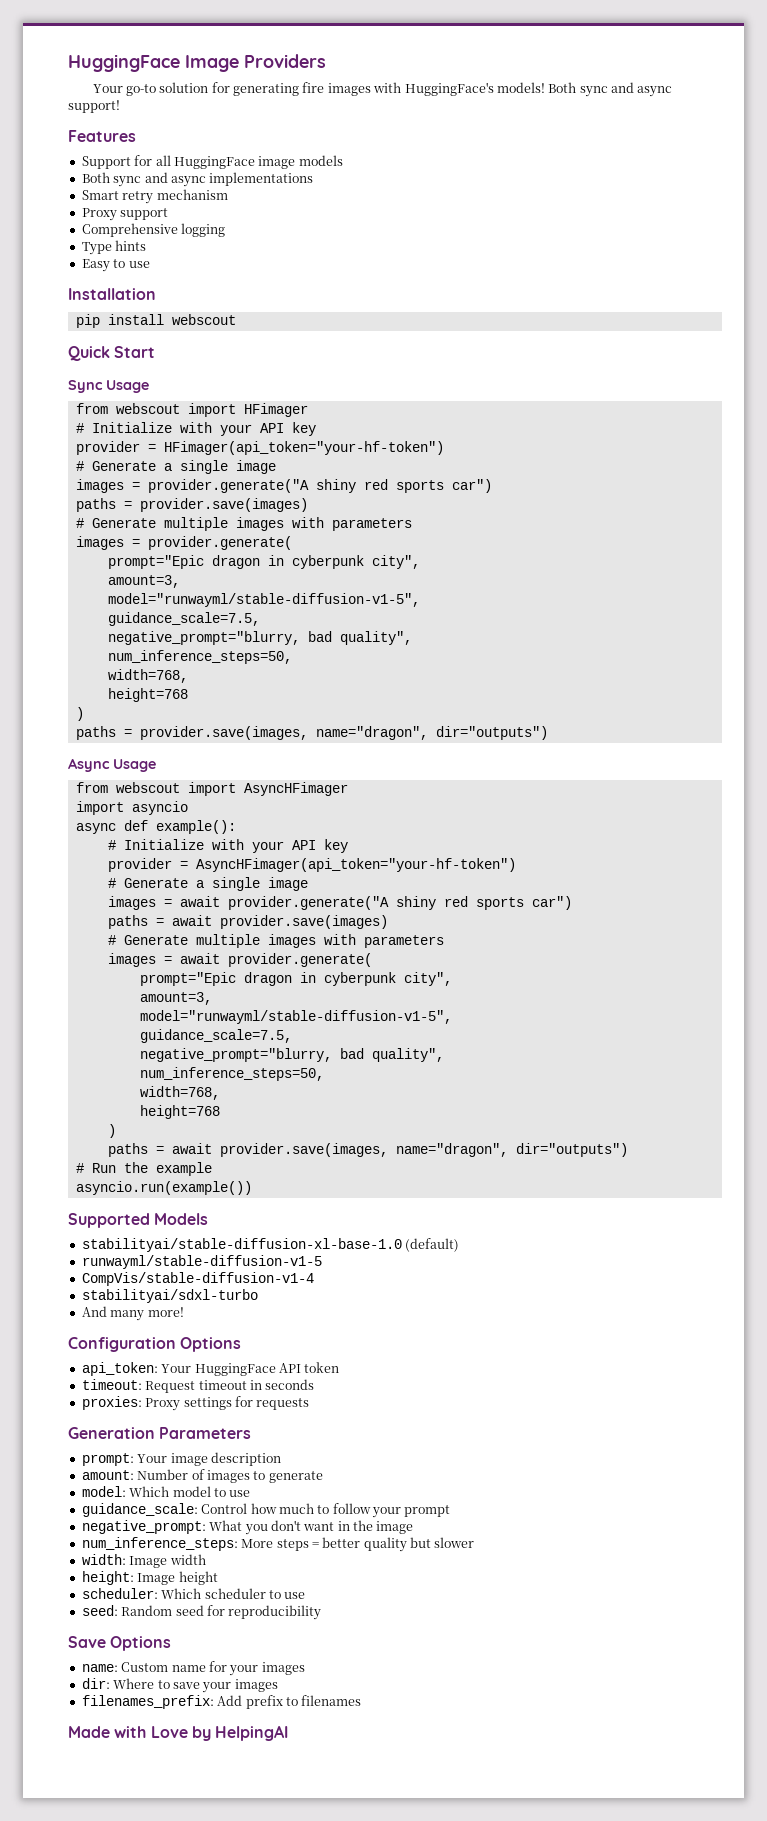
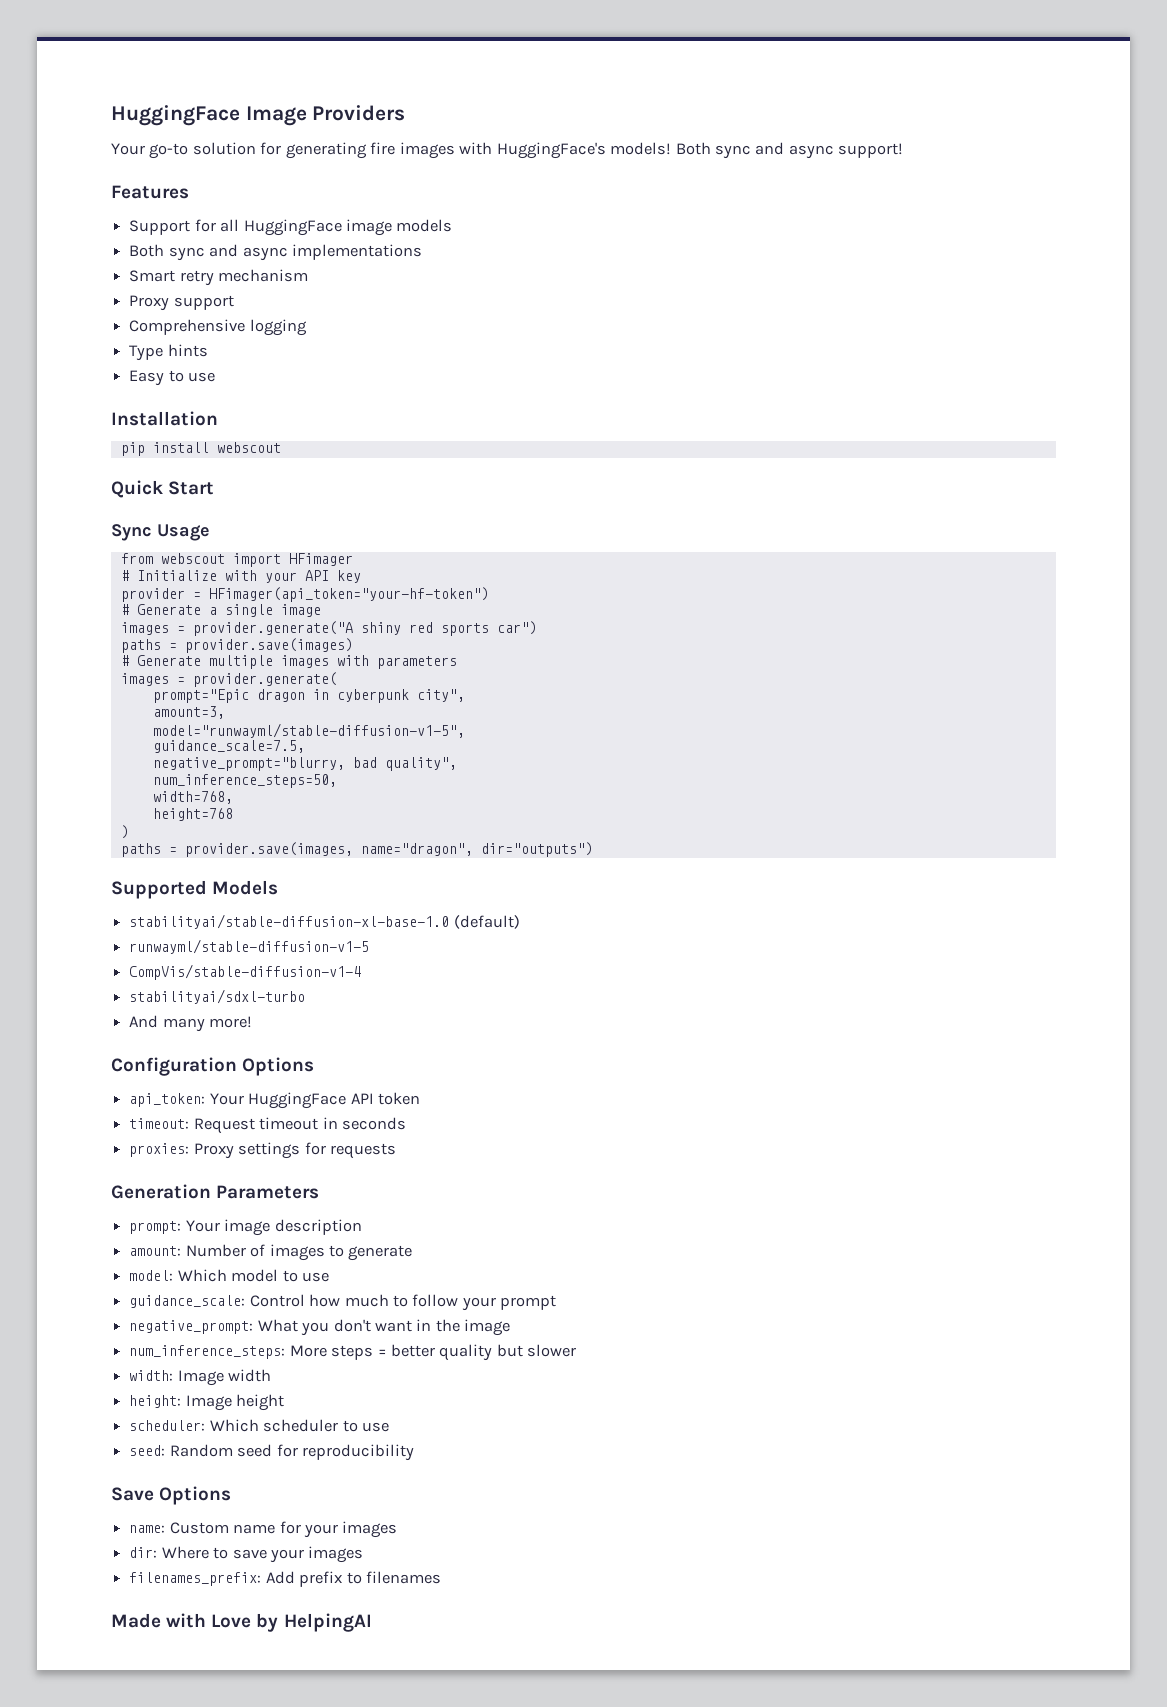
- Async Usage
- from webscout import AsyncHFimager
- import asyncio
- async def example():
- # Initialize with your API key
- provider = AsyncHFimager(api_token="your-hf-token")
- # Generate a single image
- images = await provider.generate("A shiny red sports car")
- paths = await provider.save(images)
- # Generate multiple images with parameters
- images = await provider.generate(
- prompt="Epic dragon in cyberpunk city",
- amount=3,
- model="runwayml/stable-diffusion-v1-5",
- guidance_scale=7.5,
- negative_prompt="blurry, bad quality",
- num_inference_steps=50,
- width=768,
- height=768
- )
- paths = await provider.save(images, name="dragon", dir="outputs")
- # Run the example
- asyncio.run(example())

